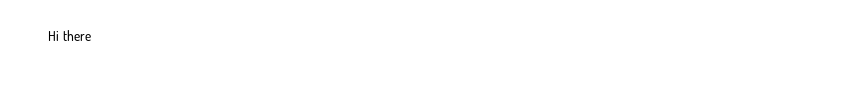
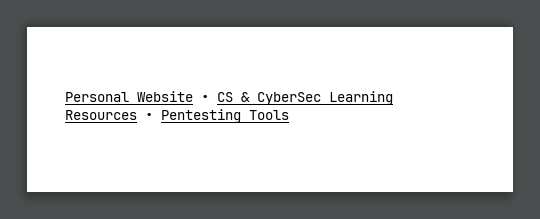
- Hi there
+ Personal Website • CS & CyberSec Learning Resources • Pentesting Tools

